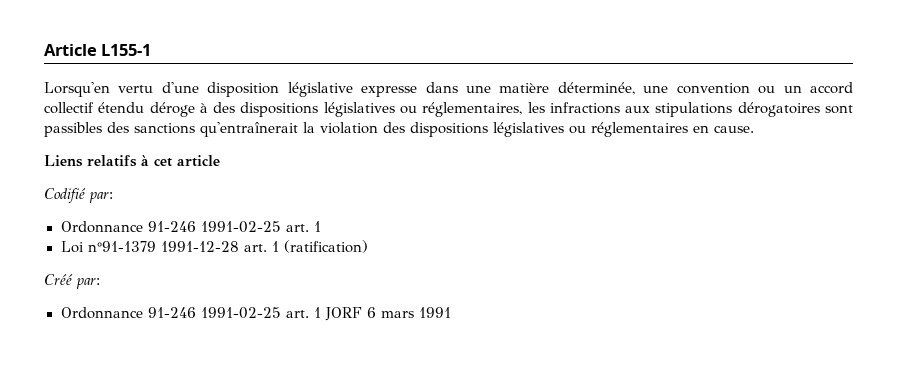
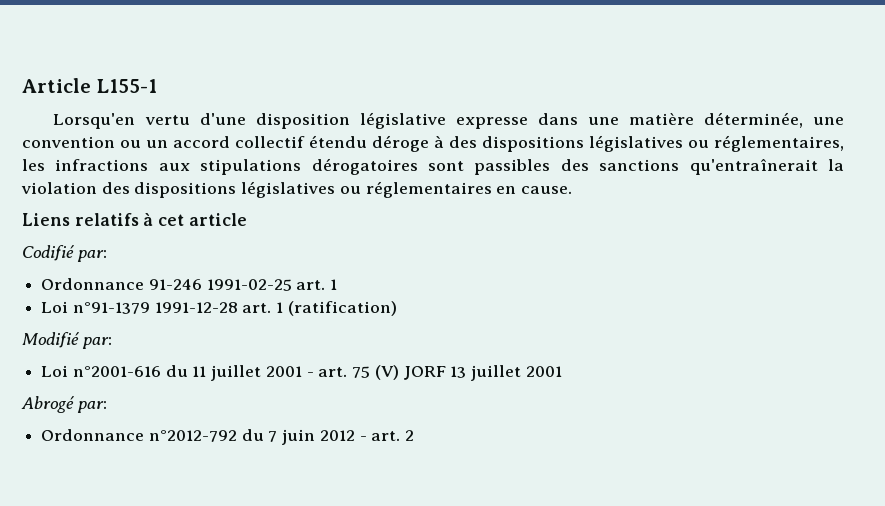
- Créé par:
- Ordonnance 91-246 1991-02-25 art. 1 JORF 6 mars 1991
+ Modifié par:
+ Loi n°2001-616 du 11 juillet 2001 - art. 75 (V) JORF 13 juillet 2001
+ Abrogé par:
+ Ordonnance n°2012-792 du 7 juin 2012 - art. 2

